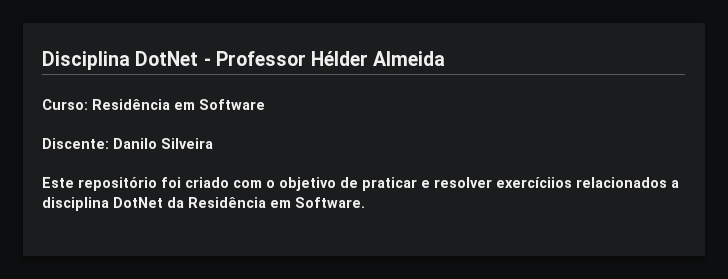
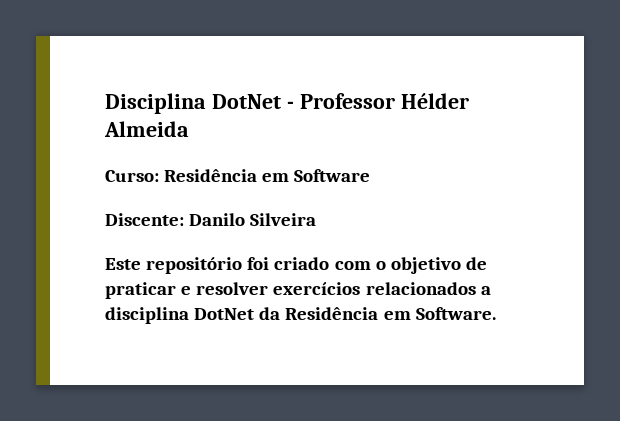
- Este repositório foi criado com o objetivo de praticar e resolver exercíciios relacionados a disciplina DotNet da Residência em Software.
+ Este repositório foi criado com o objetivo de praticar e resolver exercícios relacionados a disciplina DotNet da Residência em Software.

